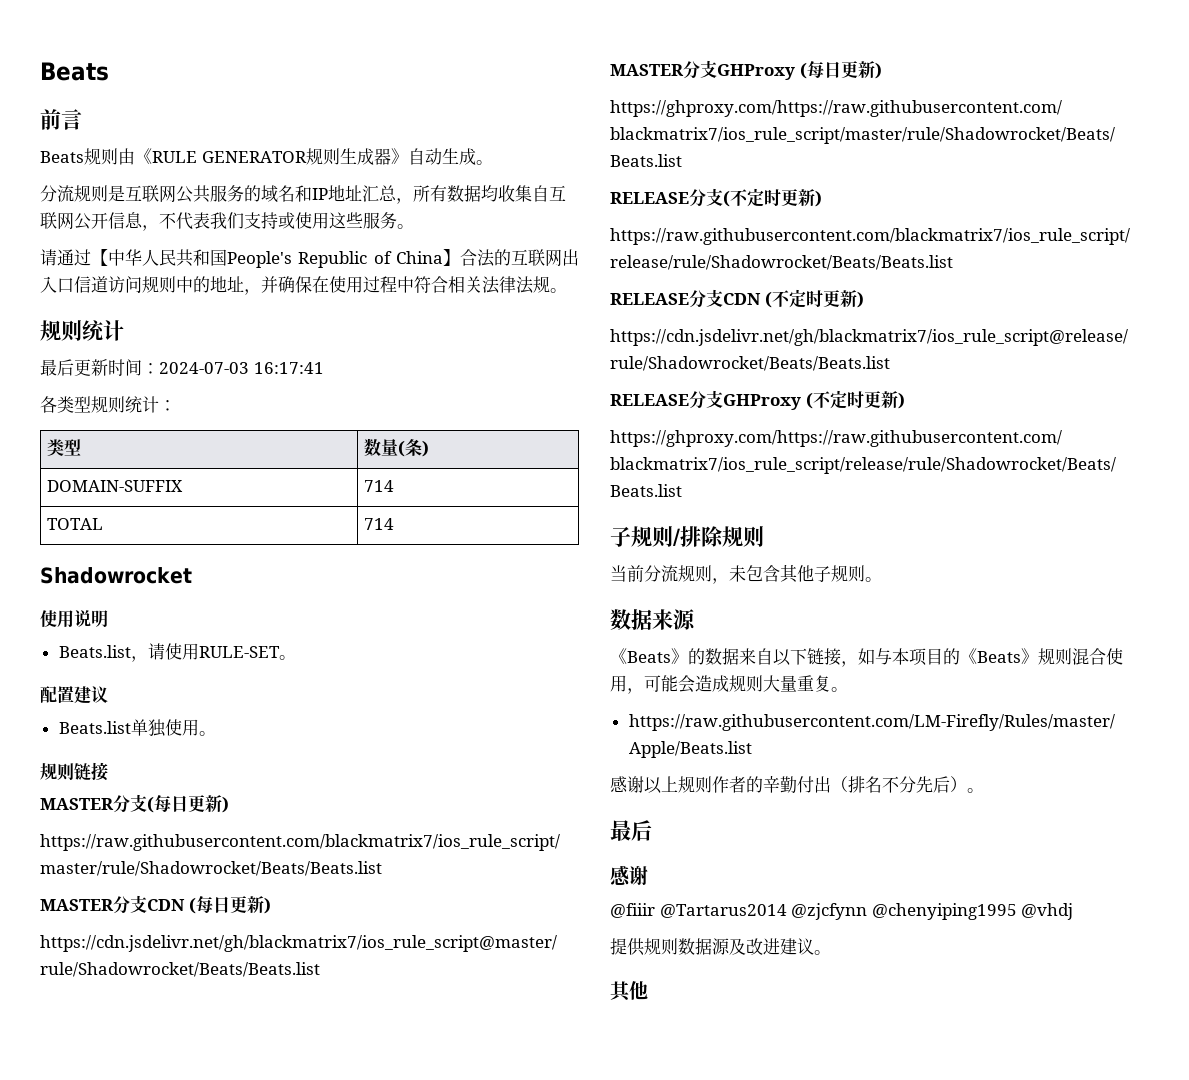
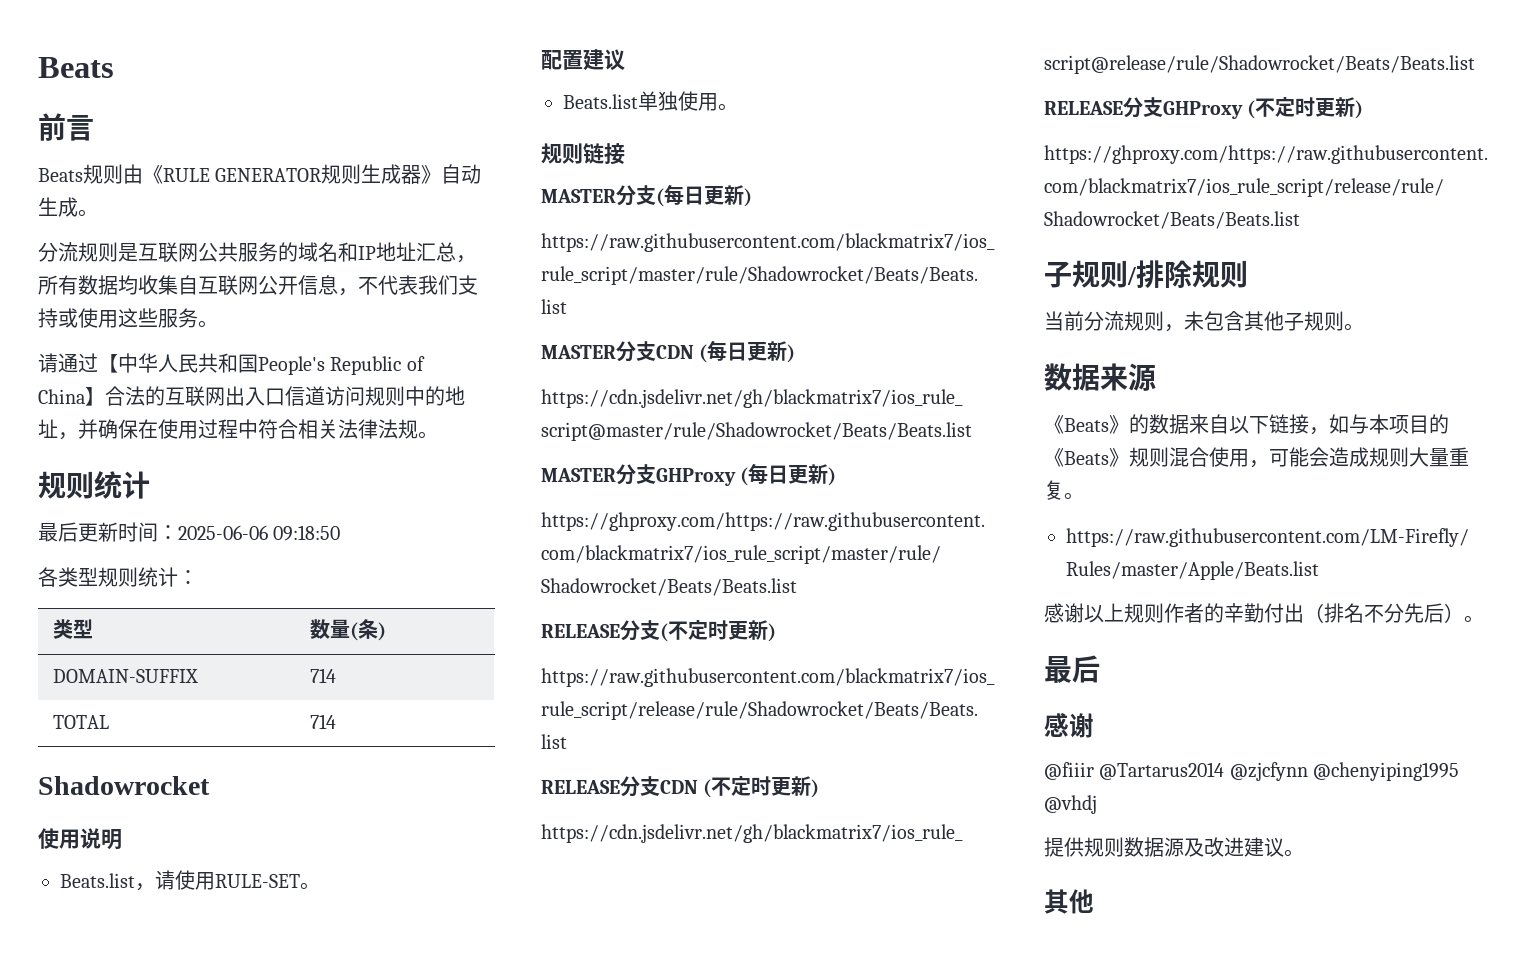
- 最后更新时间：2024-07-03 16:17:41
+ 最后更新时间：2025-06-06 09:18:50

